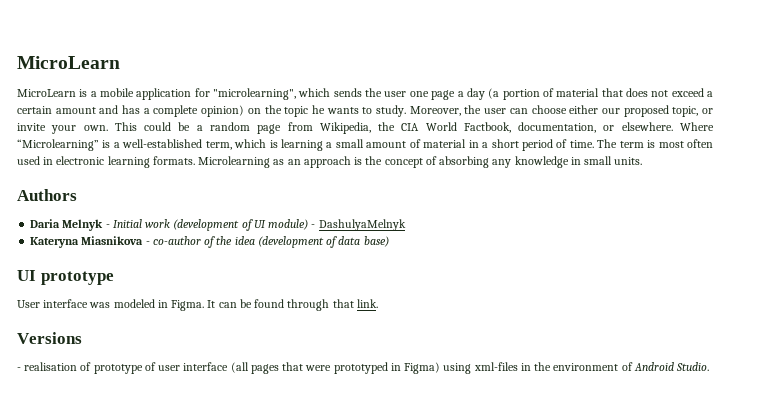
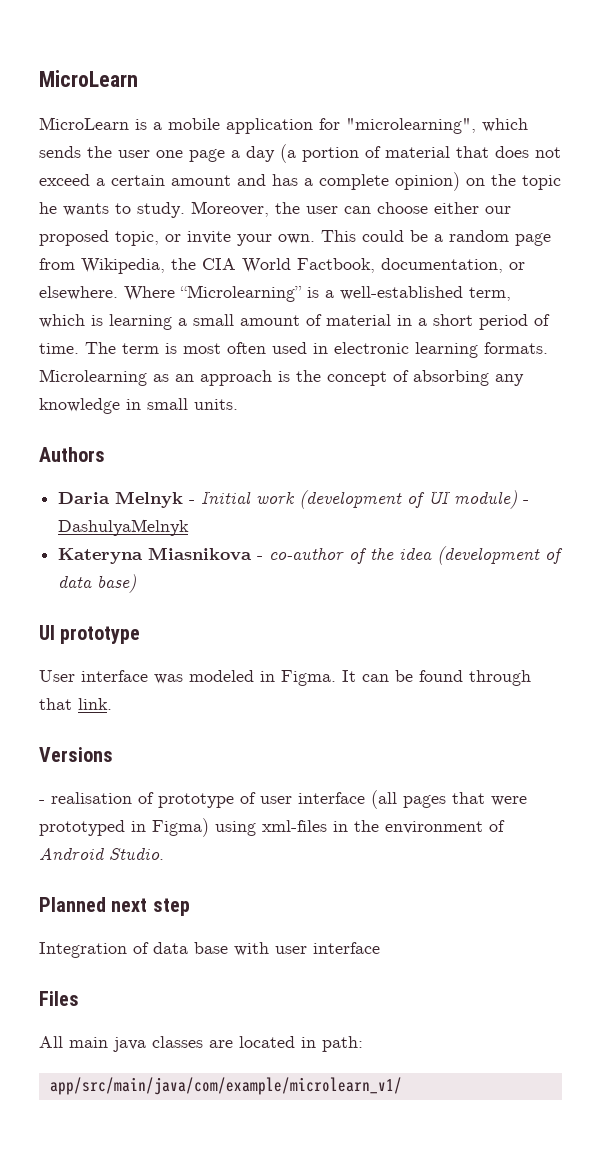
+ Planned next step
+ Integration of data base with user interface
+ Files
+ All main java classes are located in path:
+ app/src/main/java/com/example/microlearn_v1/

